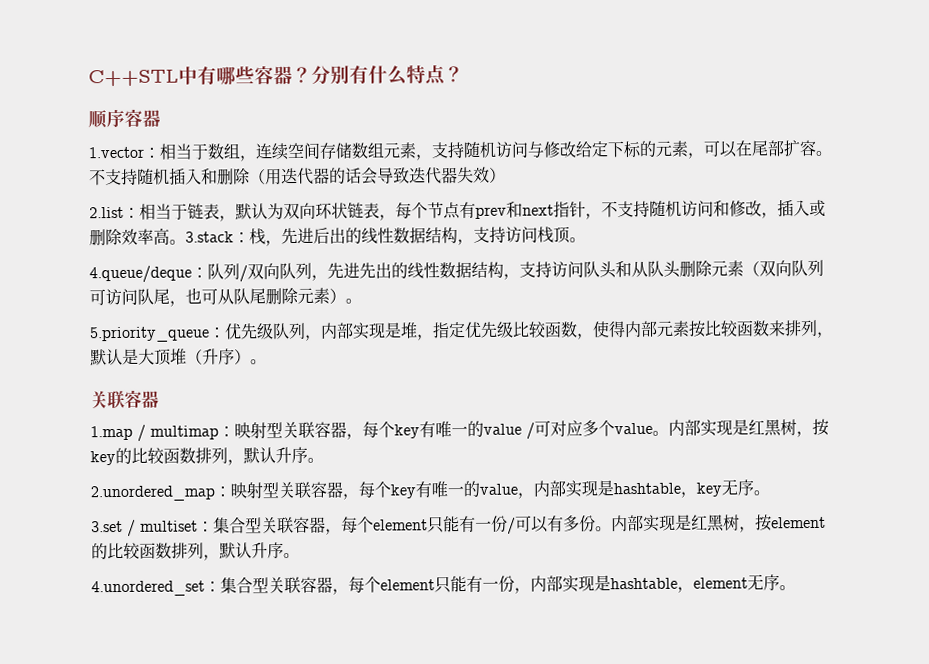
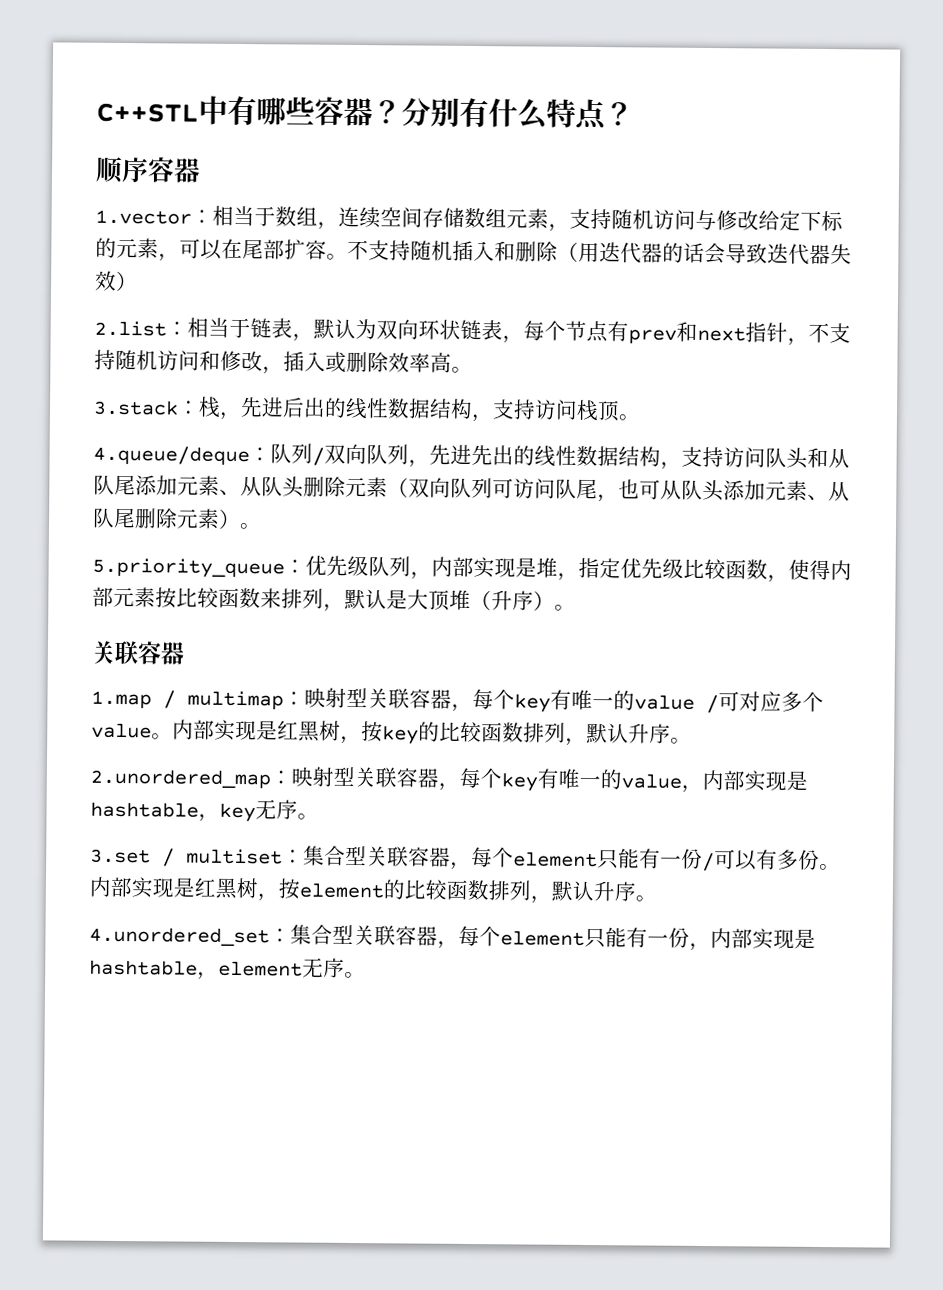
- 2.list：相当于链表，默认为双向环状链表，每个节点有prev和next指针，不支持随机访问和修改，插入或删除效率高。3.stack：栈，先进后出的线性数据结构，支持访问栈顶。
+ 2.list：相当于链表，默认为双向环状链表，每个节点有prev和next指针，不支持随机访问和修改，插入或删除效率高。
+ 3.stack：栈，先进后出的线性数据结构，支持访问栈顶。
- 4.queue/deque：队列/双向队列，先进先出的线性数据结构，支持访问队头和从队头删除元素（双向队列可访问队尾，也可从队尾删除元素）。
+ 4.queue/deque：队列/双向队列，先进先出的线性数据结构，支持访问队头和从队尾添加元素、从队头删除元素（双向队列可访问队尾，也可从队头添加元素、从队尾删除元素）。

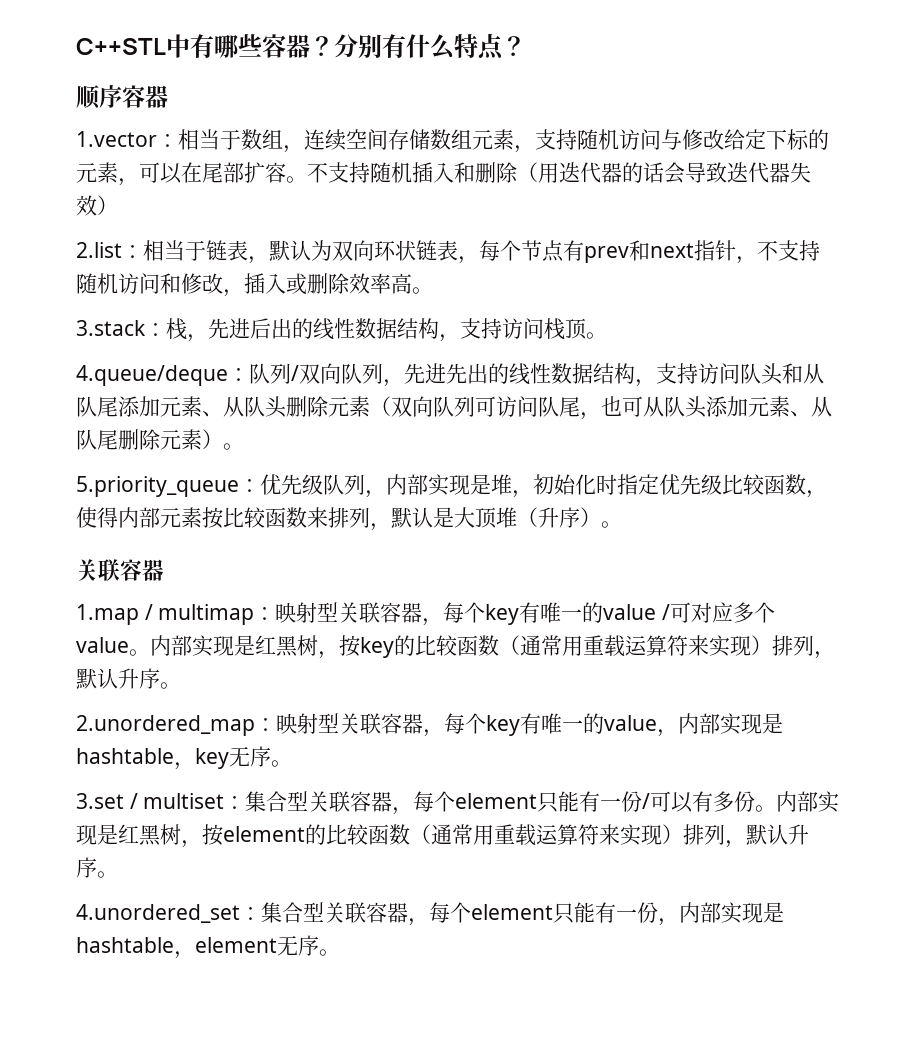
- 5.priority_queue：优先级队列，内部实现是堆，指定优先级比较函数，使得内部元素按比较函数来排列，默认是大顶堆（升序）。
+ 5.priority_queue：优先级队列，内部实现是堆，初始化时指定优先级比较函数，使得内部元素按比较函数来排列，默认是大顶堆（升序）。
- 内部实现是红黑树，按key的比较函数排列，默认升序。
+ 内部实现是红黑树，按key的比较函数（通常用重载运算符来实现）排列，默认升序。
- 内部实现是红黑树，按element的比较函数排列，默认升序。
+ 内部实现是红黑树，按element的比较函数（通常用重载运算符来实现）排列，默认升序。

